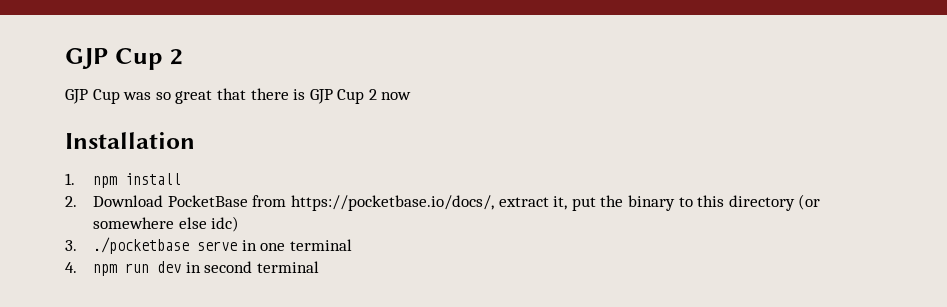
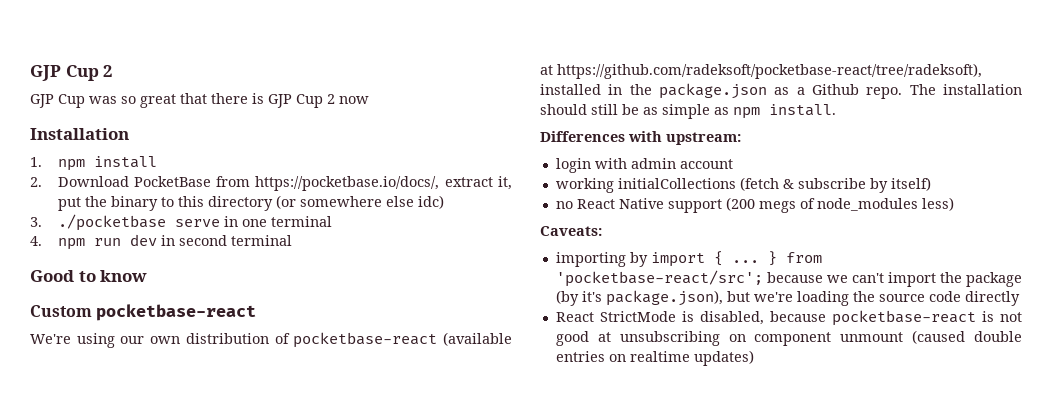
+ Good to know
+ Custom pocketbase-react
+ We're using our own distribution of pocketbase-react (available at https://github.com/radeksoft/pocketbase-react/tree/radeksoft), installed in the package.json as a Github repo. The installation should still be as simple as npm install.
+ Differences with upstream:
+ login with admin account
+ working initialCollections (fetch & subscribe by itself)
+ no React Native support (200 megs of node_modules less)
+ Caveats:
+ importing by import { ... } from 'pocketbase-react/src'; because we can't import the package (by it's package.json), but we're loading the source code directly
+ React StrictMode is disabled, because pocketbase-react is not good at unsubscribing on component unmount (caused double entries on realtime updates)

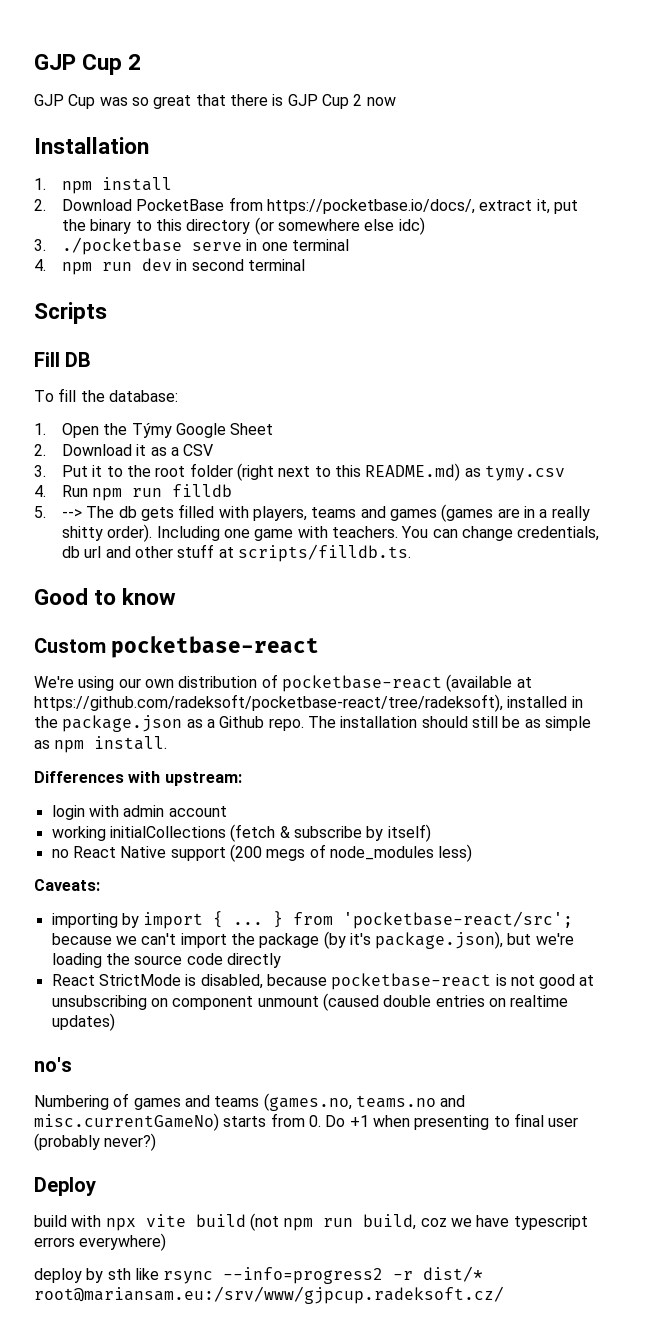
+ Scripts
+ Fill DB
+ To fill the database:
+ 1. Open the Týmy Google Sheet
+ 2. Download it as a CSV
+ 3. Put it to the root folder (right next to this README.md) as tymy.csv
+ 4. Run npm run filldb
+ 5. --> The db gets filled with players, teams and games (games are in a really shitty order). Including one game with teachers. You can change credentials, db url and other stuff at scripts/filldb.ts.
+ no's
+ Numbering of games and teams (games.no, teams.no and misc.currentGameNo) starts from 0. Do +1 when presenting to final user (probably never?)
+ Deploy
+ build with npx vite build (not npm run build, coz we have typescript errors everywhere)
+ deploy by sth like rsync --info=progress2 -r dist/* root@mariansam.eu:/srv/www/gjpcup.radeksoft.cz/

